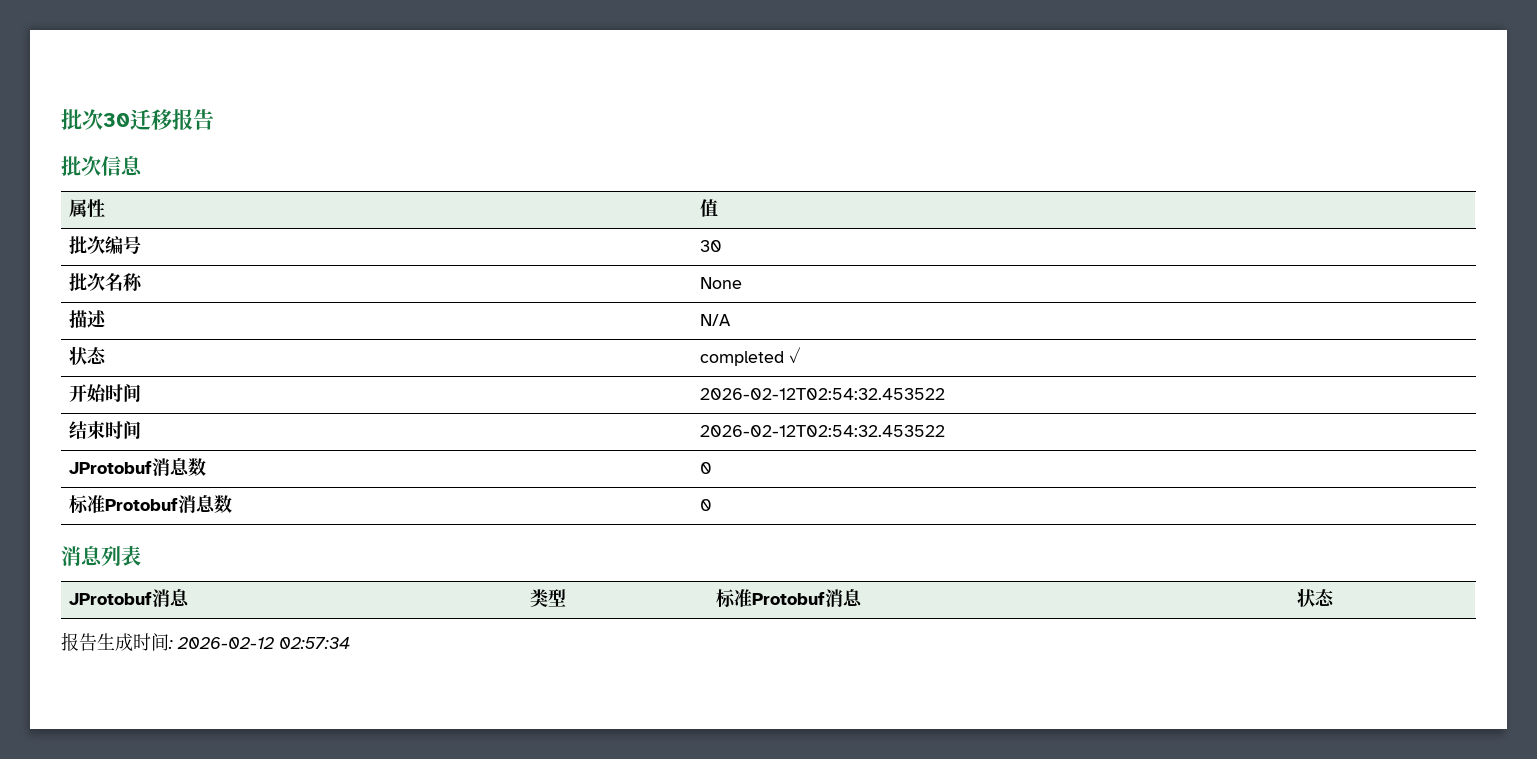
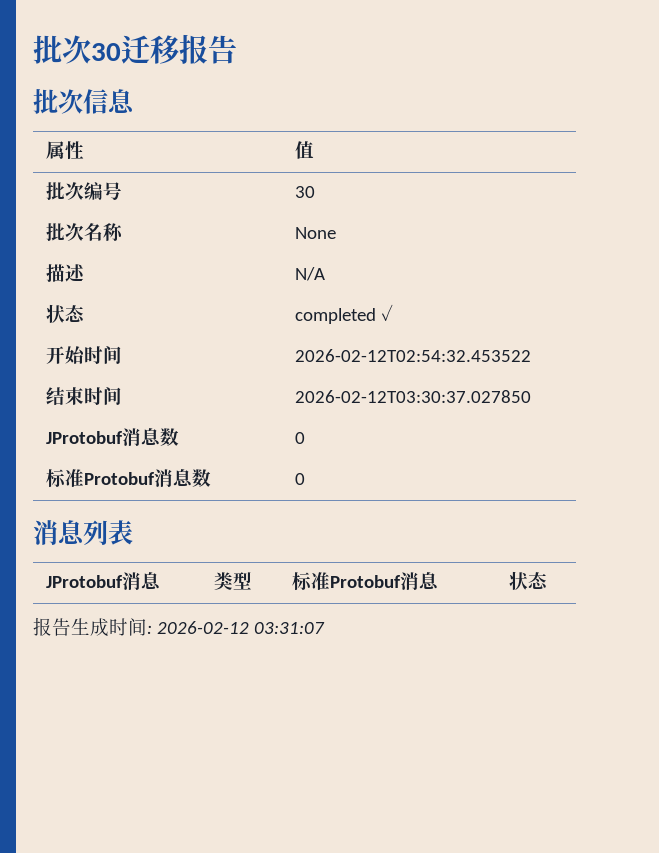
- 结束时间 | 2026-02-12T02:54:32.453522
+ 结束时间 | 2026-02-12T03:30:37.027850
- 报告生成时间: 2026-02-12 02:57:34
+ 报告生成时间: 2026-02-12 03:31:07

